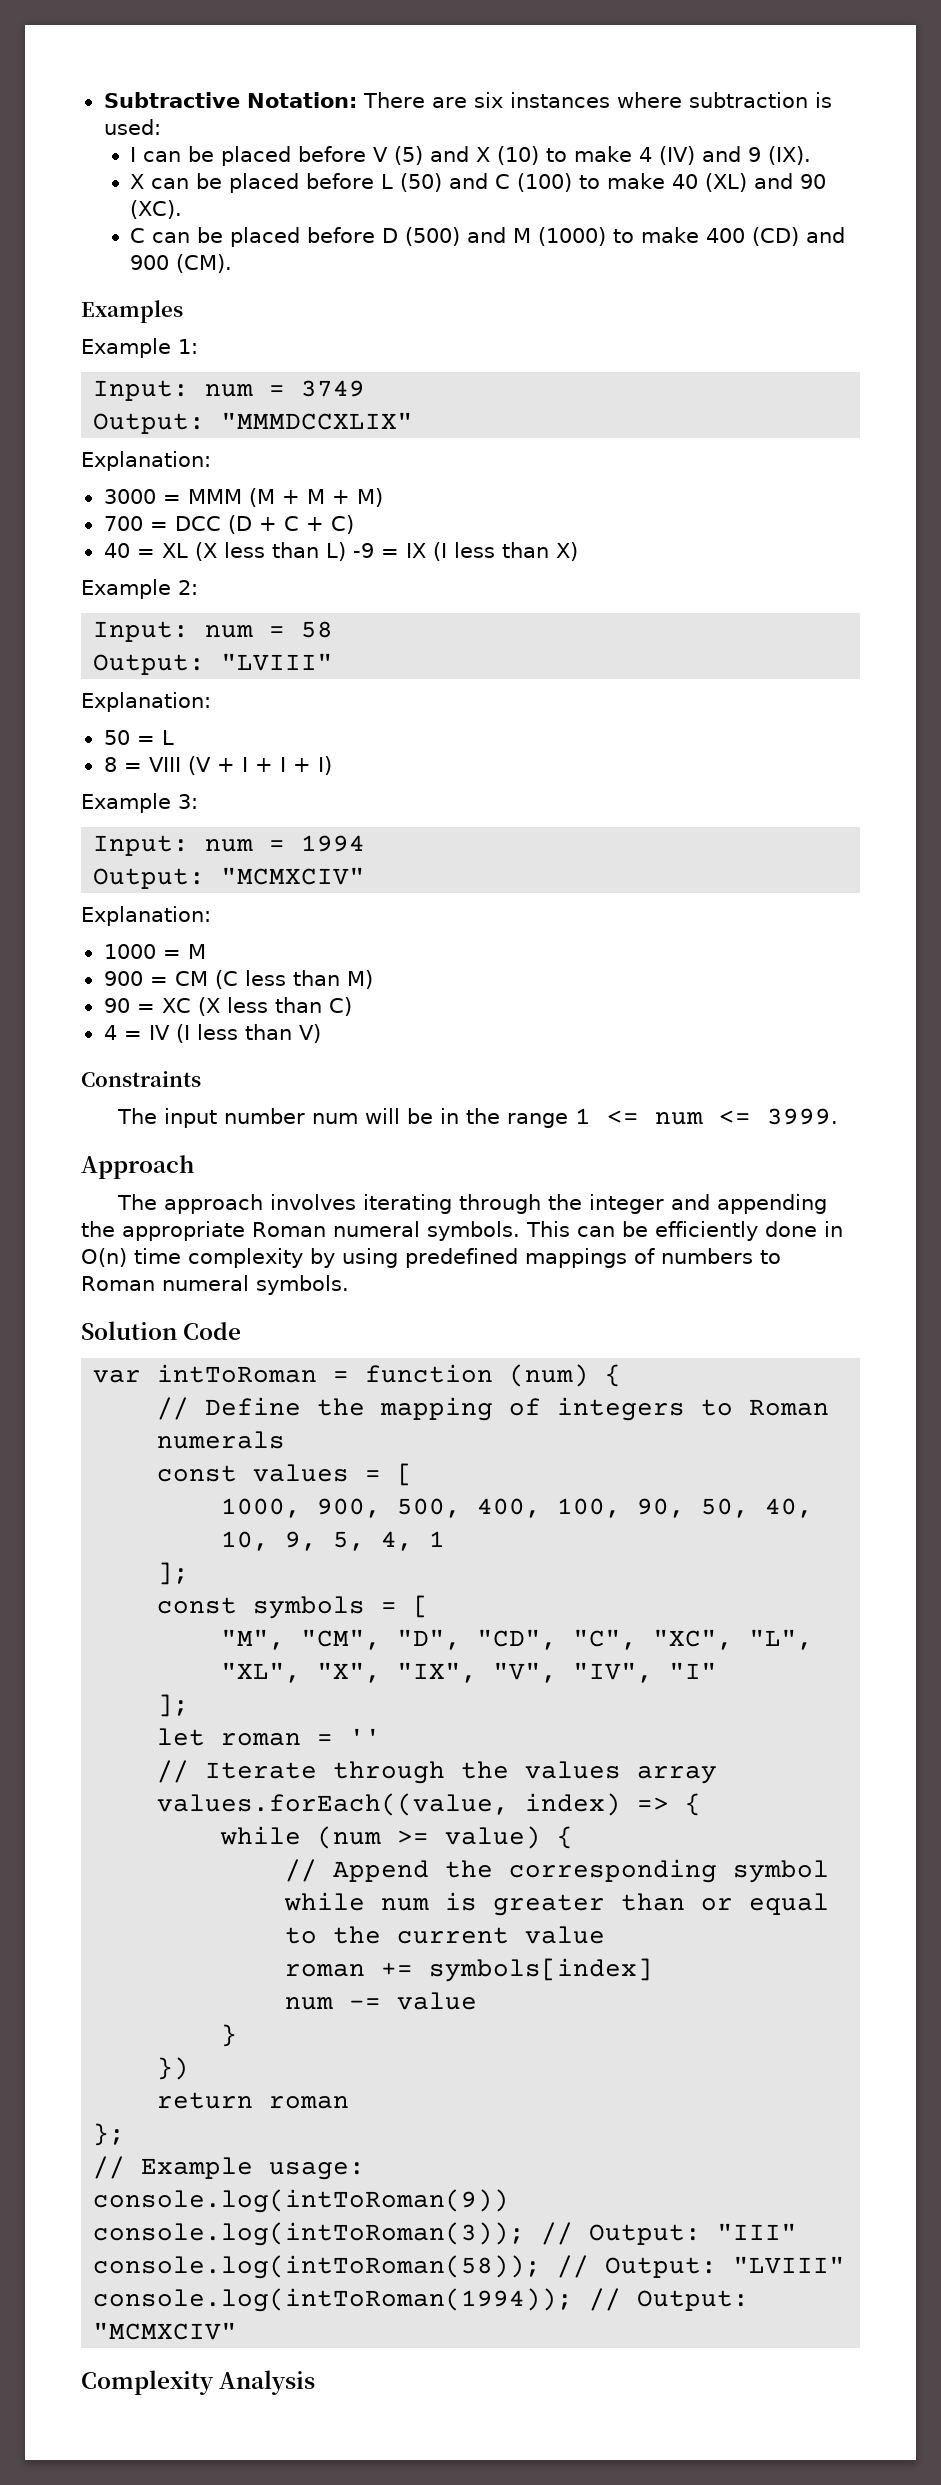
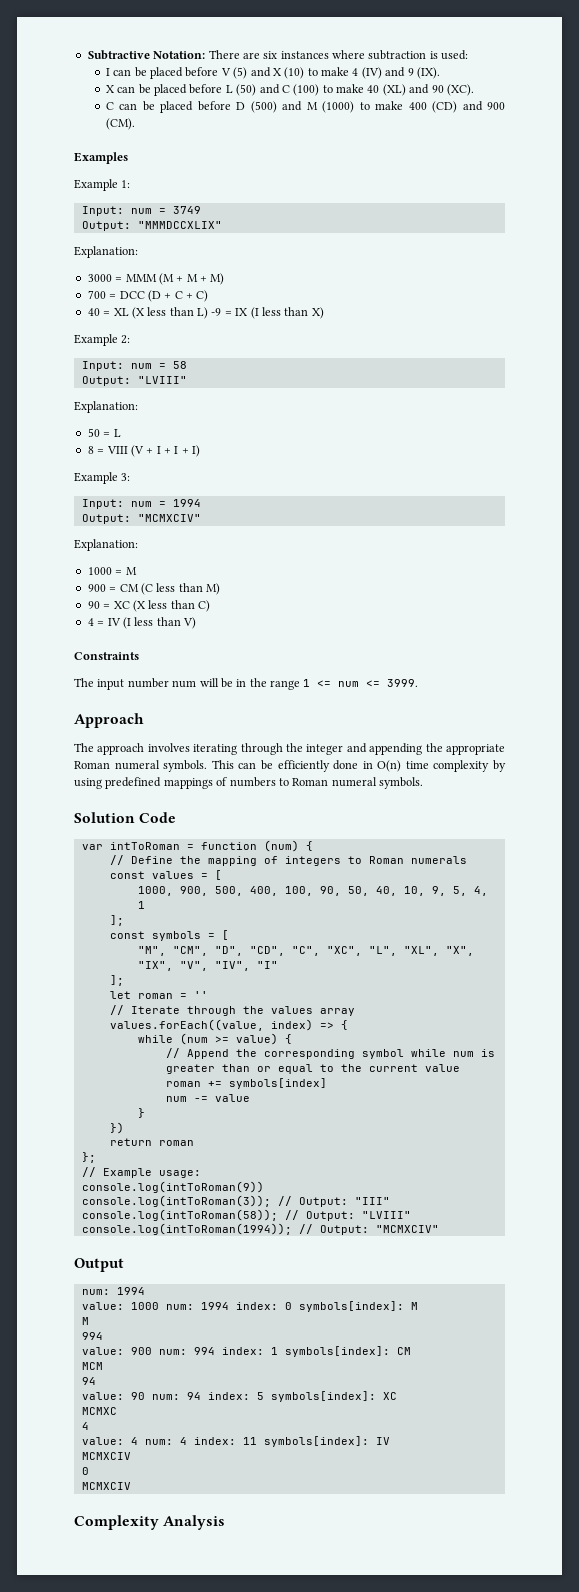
+ Output
+ num: 1994
+ value: 1000 num: 1994 index: 0 symbols[index]: M
+ M
+ 994
+ value: 900 num: 994 index: 1 symbols[index]: CM
+ MCM
+ 94
+ value: 90 num: 94 index: 5 symbols[index]: XC
+ MCMXC
+ 4
+ value: 4 num: 4 index: 11 symbols[index]: IV
+ MCMXCIV
+ 0
+ MCMXCIV

